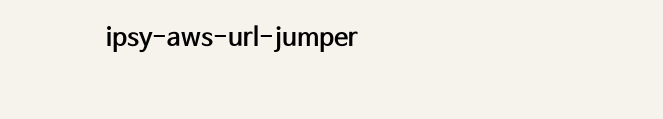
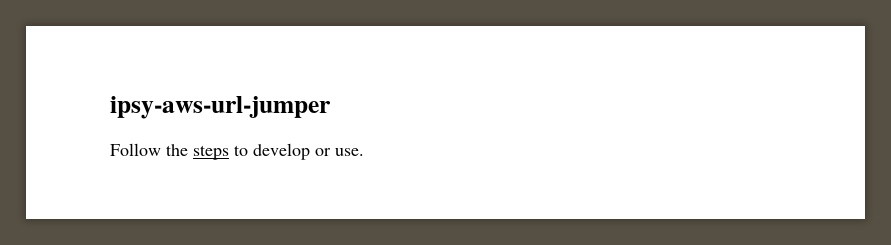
+ Follow the steps to develop or use.

